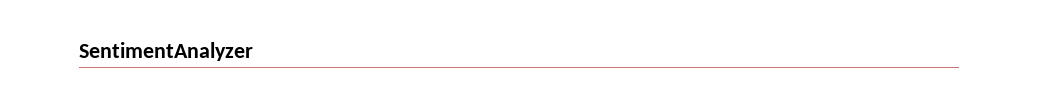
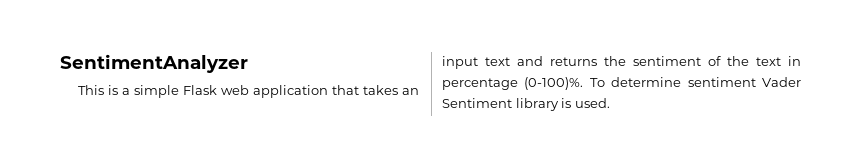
+ This is a simple Flask web application that takes an input text and returns the sentiment of the text in percentage (0-100)%. To determine sentiment Vader Sentiment library is used.

